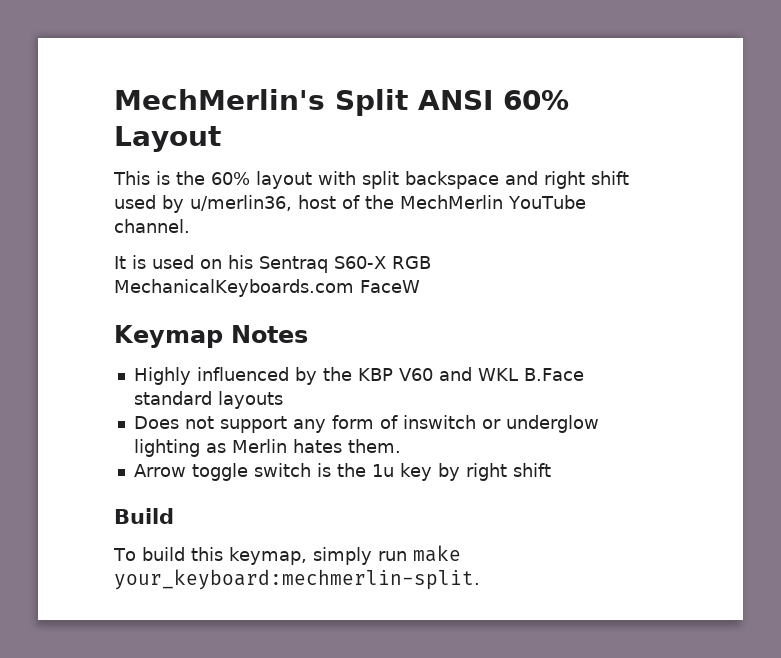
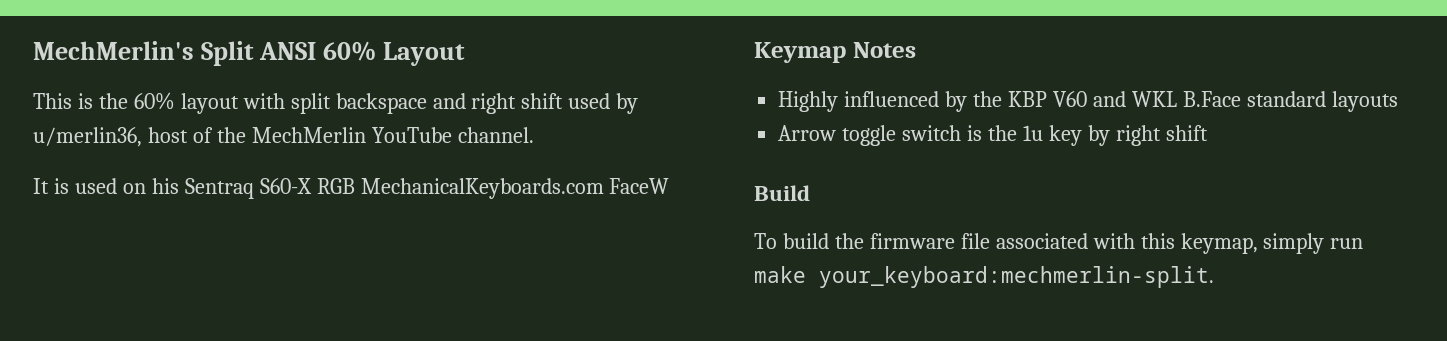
- Does not support any form of inswitch or underglow lighting as Merlin hates them.
- To build this keymap, simply run make your_keyboard:mechmerlin-split.
+ To build the firmware file associated with this keymap, simply run make your_keyboard:mechmerlin-split.

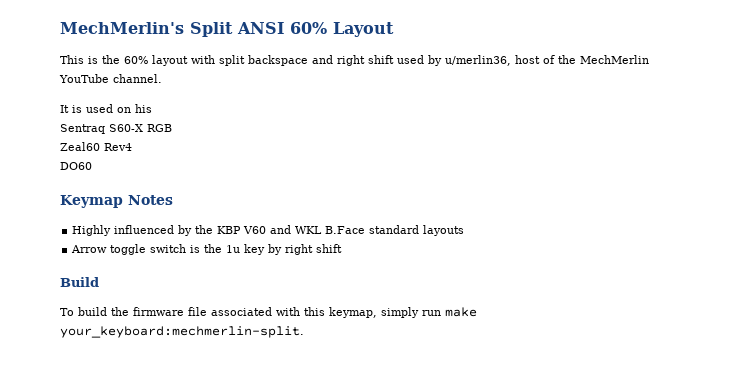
- It is used on his Sentraq S60-X RGB MechanicalKeyboards.com FaceW
+ It is used on his
+ Sentraq S60-X RGB
+ Zeal60 Rev4
+ DO60

